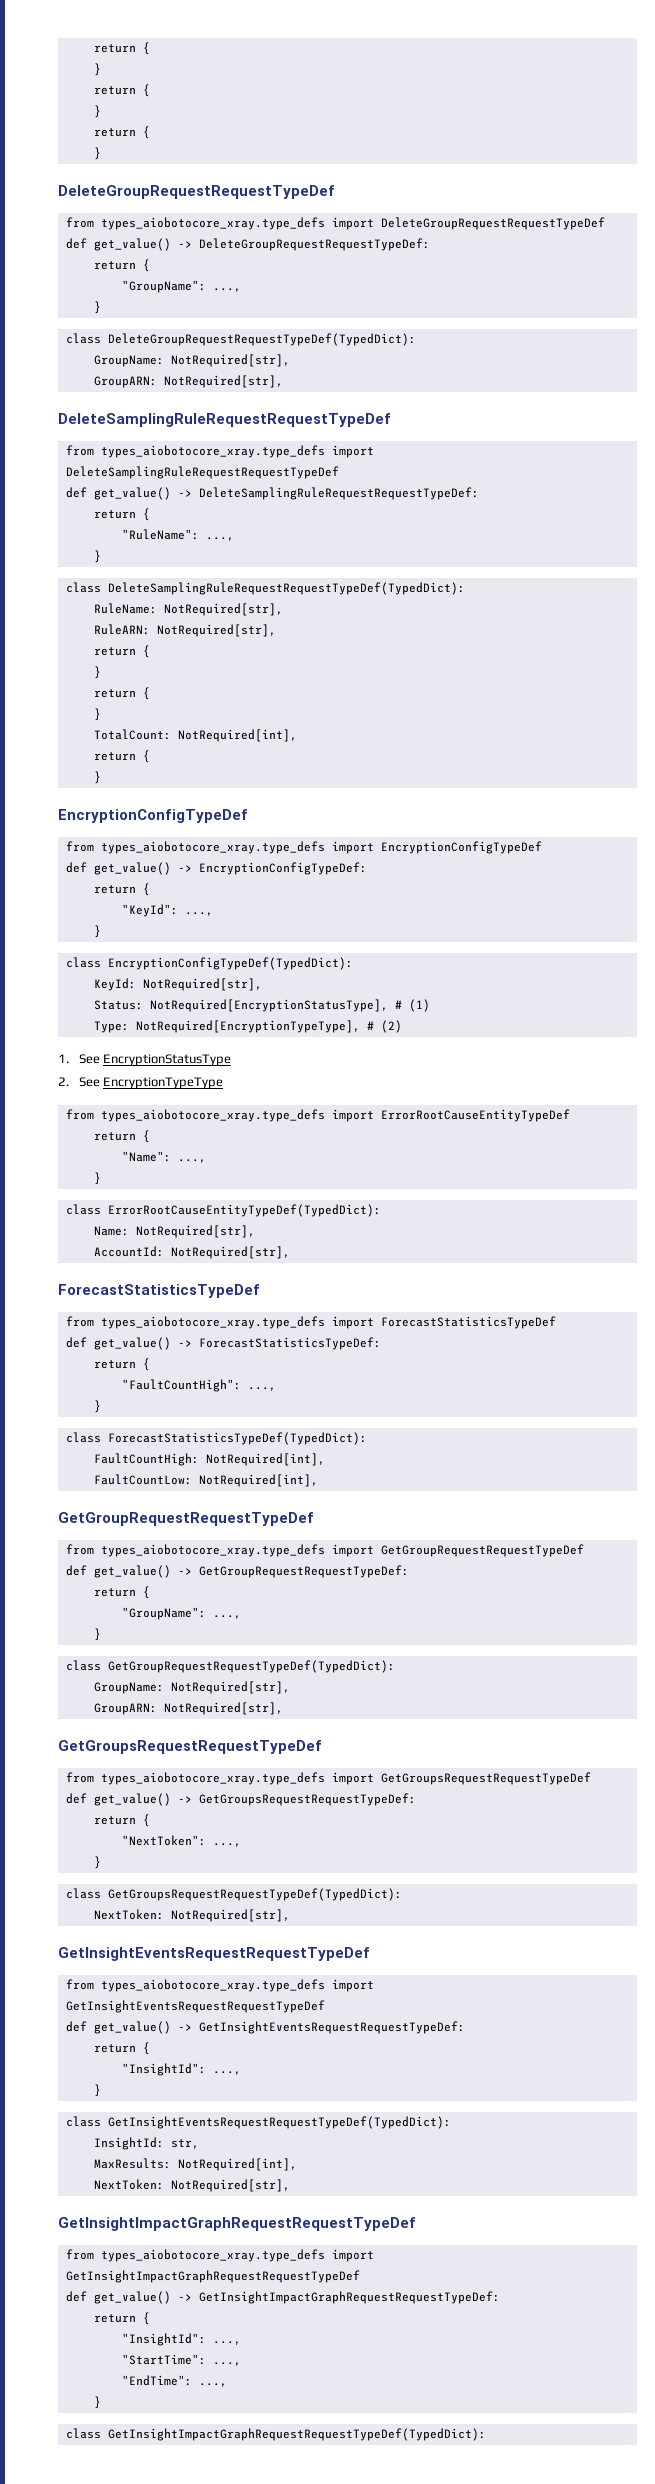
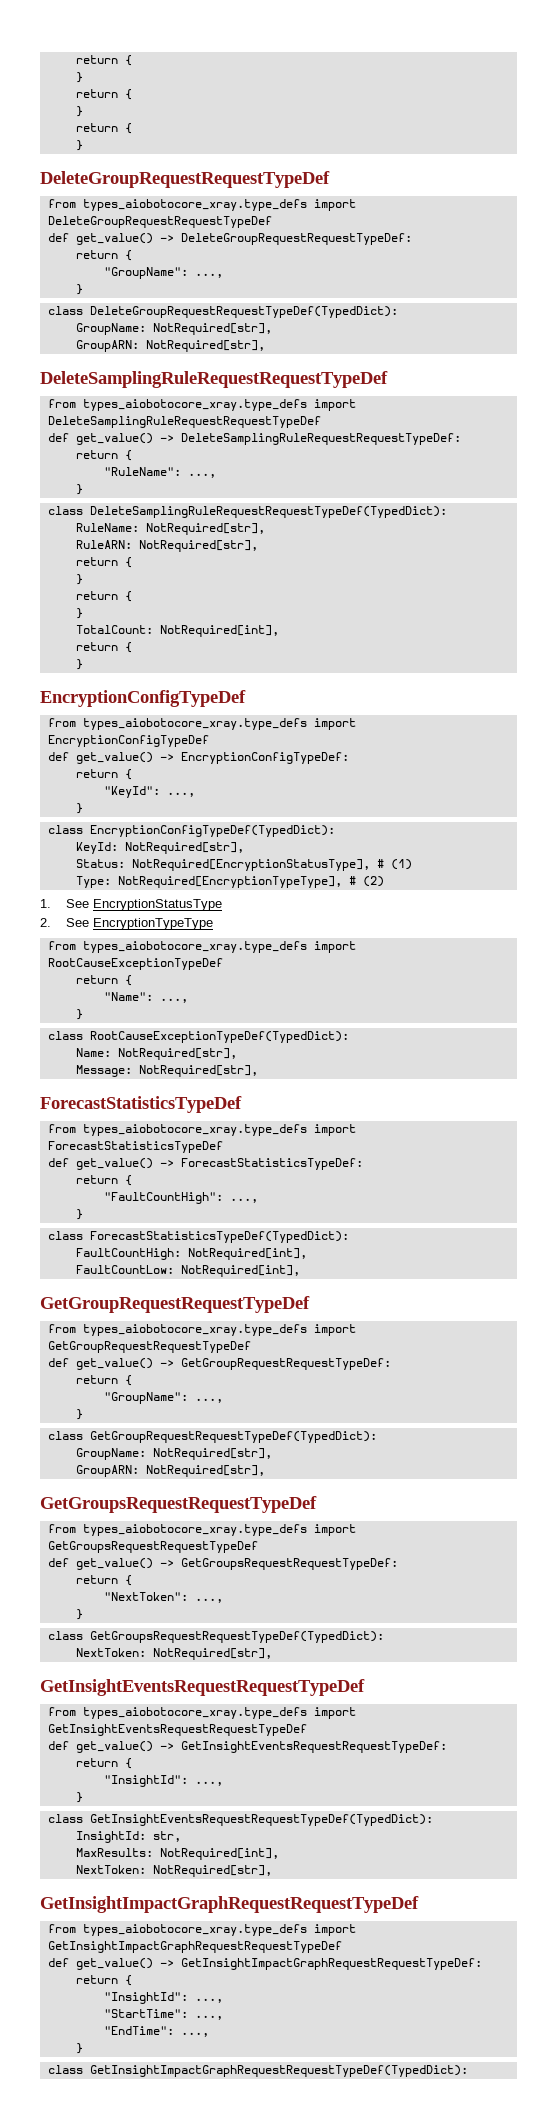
- from types_aiobotocore_xray.type_defs import ErrorRootCauseEntityTypeDef
+ from types_aiobotocore_xray.type_defs import RootCauseExceptionTypeDef
- class ErrorRootCauseEntityTypeDef(TypedDict):
+ class RootCauseExceptionTypeDef(TypedDict):
- AccountId: NotRequired[str],
+ Message: NotRequired[str],

